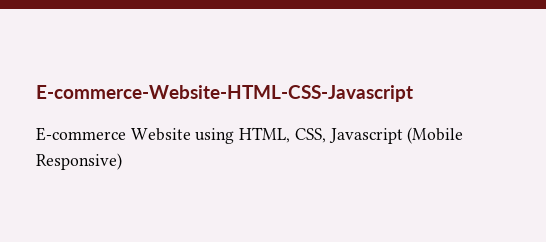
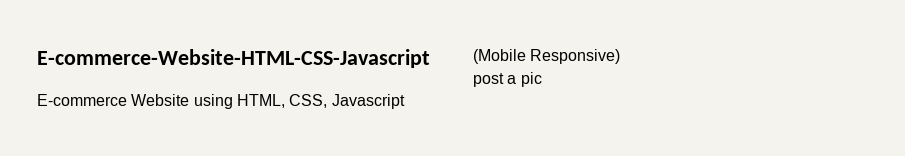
+ post a pic

